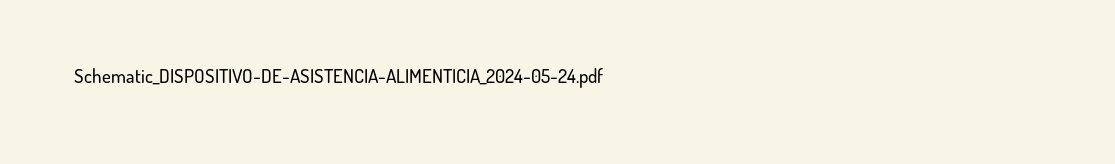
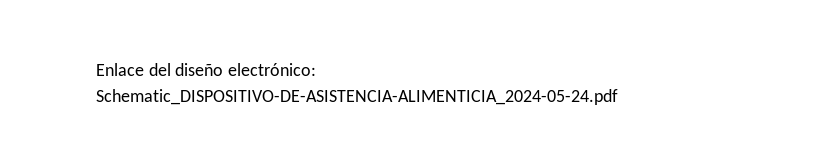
- Schematic_DISPOSITIVO-DE-ASISTENCIA-ALIMENTICIA_2024-05-24.pdf
+ Enlace del diseño electrónico: Schematic_DISPOSITIVO-DE-ASISTENCIA-ALIMENTICIA_2024-05-24.pdf

